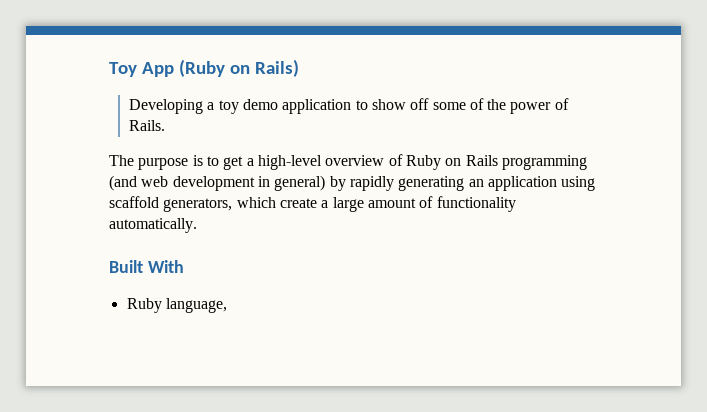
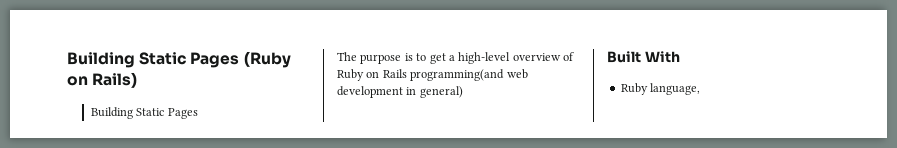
- Toy App (Ruby on Rails)
- Developing a toy demo application to show off some of the power of Rails.
+ Building Static Pages (Ruby on Rails)
+ Building Static Pages
- The purpose is to get a high-level overview of Ruby on Rails programming (and web development in general) by rapidly generating an application using scaffold generators, which create a large amount of functionality automatically.
+ The purpose is to get a high-level overview of Ruby on Rails programming(and web development in general)

